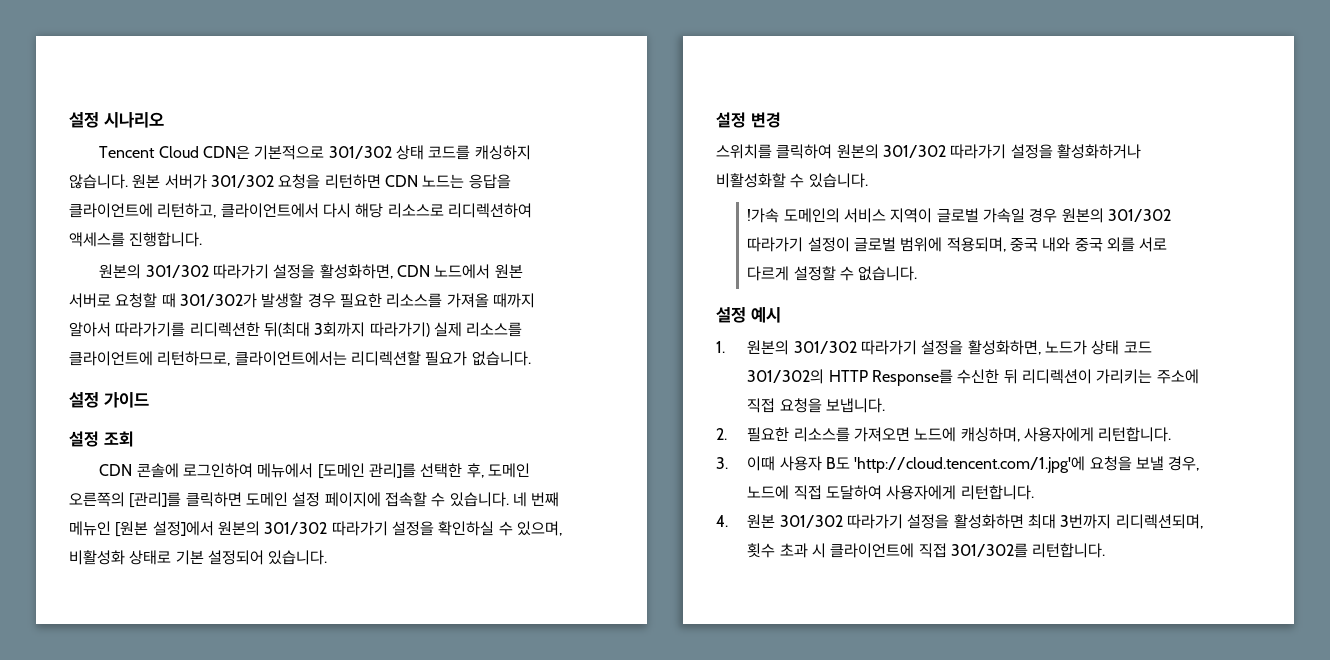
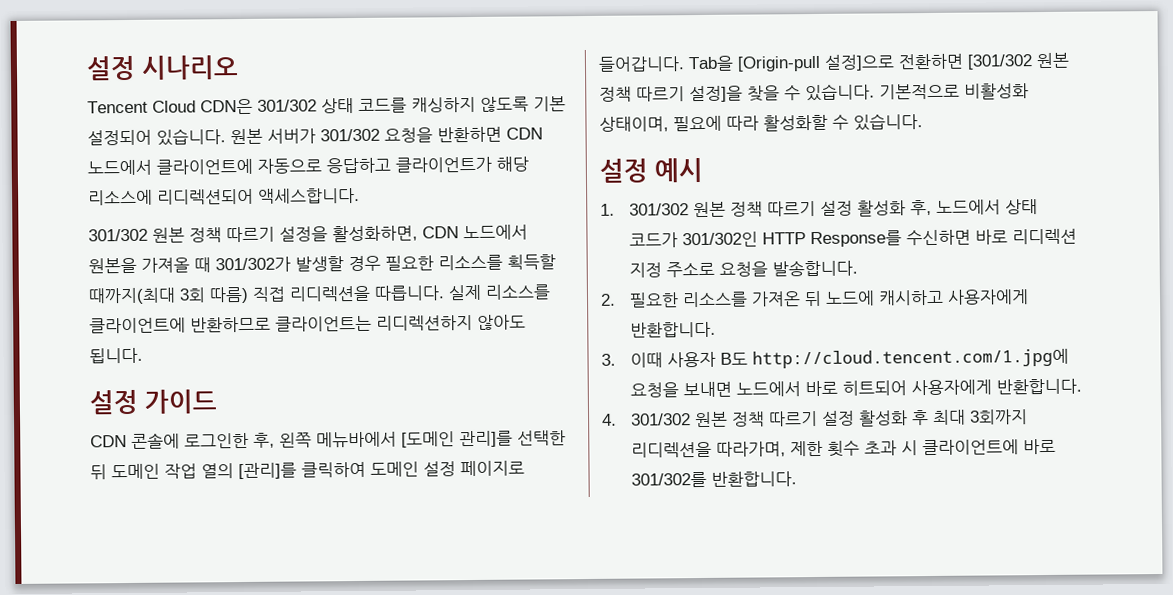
- Tencent Cloud CDN은 기본적으로 301/302 상태 코드를 캐싱하지 않습니다. 원본 서버가 301/302 요청을 리턴하면 CDN 노드는 응답을 클라이언트에 리턴하고, 클라이언트에서 다시 해당 리소스로 리디렉션하여 액세스를 진행합니다.
- 원본의 301/302 따라가기 설정을 활성화하면, CDN 노드에서 원본 서버로 요청할 때 301/302가 발생할 경우 필요한 리소스를 가져올 때까지 알아서 따라가기를 리디렉션한 뒤(최대 3회까지 따라가기) 실제 리소스를 클라이언트에 리턴하므로, 클라이언트에서는 리디렉션할 필요가 없습니다.
+ Tencent Cloud CDN은 301/302 상태 코드를 캐싱하지 않도록 기본 설정되어 있습니다. 원본 서버가 301/302 요청을 반환하면 CDN 노드에서 클라이언트에 자동으로 응답하고 클라이언트가 해당 리소스에 리디렉션되어 액세스합니다.
+ 301/302 원본 정책 따르기 설정을 활성화하면, CDN 노드에서 원본을 가져올 때 301/302가 발생할 경우 필요한 리소스를 획득할 때까지(최대 3회 따름) 직접 리디렉션을 따릅니다. 실제 리소스를 클라이언트에 반환하므로 클라이언트는 리디렉션하지 않아도 됩니다.
- 설정 조회
- CDN 콘솔에 로그인하여 메뉴에서 [도메인 관리]를 선택한 후, 도메인 오른쪽의 [관리]를 클릭하면 도메인 설정 페이지에 접속할 수 있습니다. 네 번째 메뉴인 [원본 설정]에서 원본의 301/302 따라가기 설정을 확인하실 수 있으며, 비활성화 상태로 기본 설정되어 있습니다.
- 설정 변경
- 스위치를 클릭하여 원본의 301/302 따라가기 설정을 활성화하거나 비활성화할 수 있습니다.
- !가속 도메인의 서비스 지역이 글로벌 가속일 경우 원본의 301/302 따라가기 설정이 글로벌 범위에 적용되며, 중국 내와 중국 외를 서로 다르게 설정할 수 없습니다.
+ CDN 콘솔에 로그인한 후, 왼쪽 메뉴바에서 [도메인 관리]를 선택한 뒤 도메인 작업 열의 [관리]를 클릭하여 도메인 설정 페이지로 들어갑니다. Tab을 [Origin-pull 설정]으로 전환하면 [301/302 원본 정책 따르기 설정]을 찾을 수 있습니다. 기본적으로 비활성화 상태이며, 필요에 따라 활성화할 수 있습니다.
  설정 예시
- 1. 원본의 301/302 따라가기 설정을 활성화하면, 노드가 상태 코드 301/302의 HTTP Response를 수신한 뒤 리디렉션이 가리키는 주소에 직접 요청을 보냅니다.
- 2. 필요한 리소스를 가져오면 노드에 캐싱하며, 사용자에게 리턴합니다.
- 3. 이때 사용자 B도 'http://cloud.tencent.com/1.jpg'에 요청을 보낼 경우, 노드에 직접 도달하여 사용자에게 리턴합니다.
- 4. 원본 301/302 따라가기 설정을 활성화하면 최대 3번까지 리디렉션되며, 횟수 초과 시 클라이언트에 직접 301/302를 리턴합니다.
+ 1. 301/302 원본 정책 따르기 설정 활성화 후, 노드에서 상태 코드가 301/302인 HTTP Response를 수신하면 바로 리디렉션 지정 주소로 요청을 발송합니다.
+ 2. 필요한 리소스를 가져온 뒤 노드에 캐시하고 사용자에게 반환합니다.
+ 3. 이때 사용자 B도 http://cloud.tencent.com/1.jpg에 요청을 보내면 노드에서 바로 히트되어 사용자에게 반환합니다.
+ 4. 301/302 원본 정책 따르기 설정 활성화 후 최대 3회까지 리디렉션을 따라가며, 제한 횟수 초과 시 클라이언트에 바로 301/302를 반환합니다.

